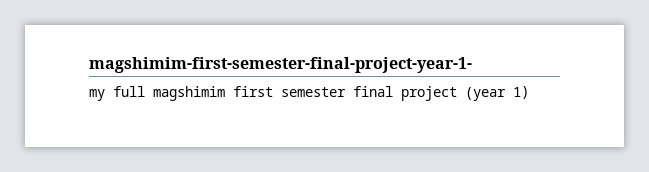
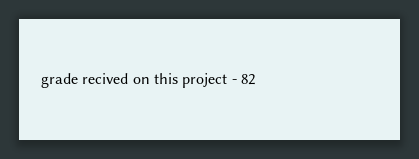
- magshimim-first-semester-final-project-year-1-
- my full magshimim first semester final project (year 1)
+ grade recived on this project - 82

